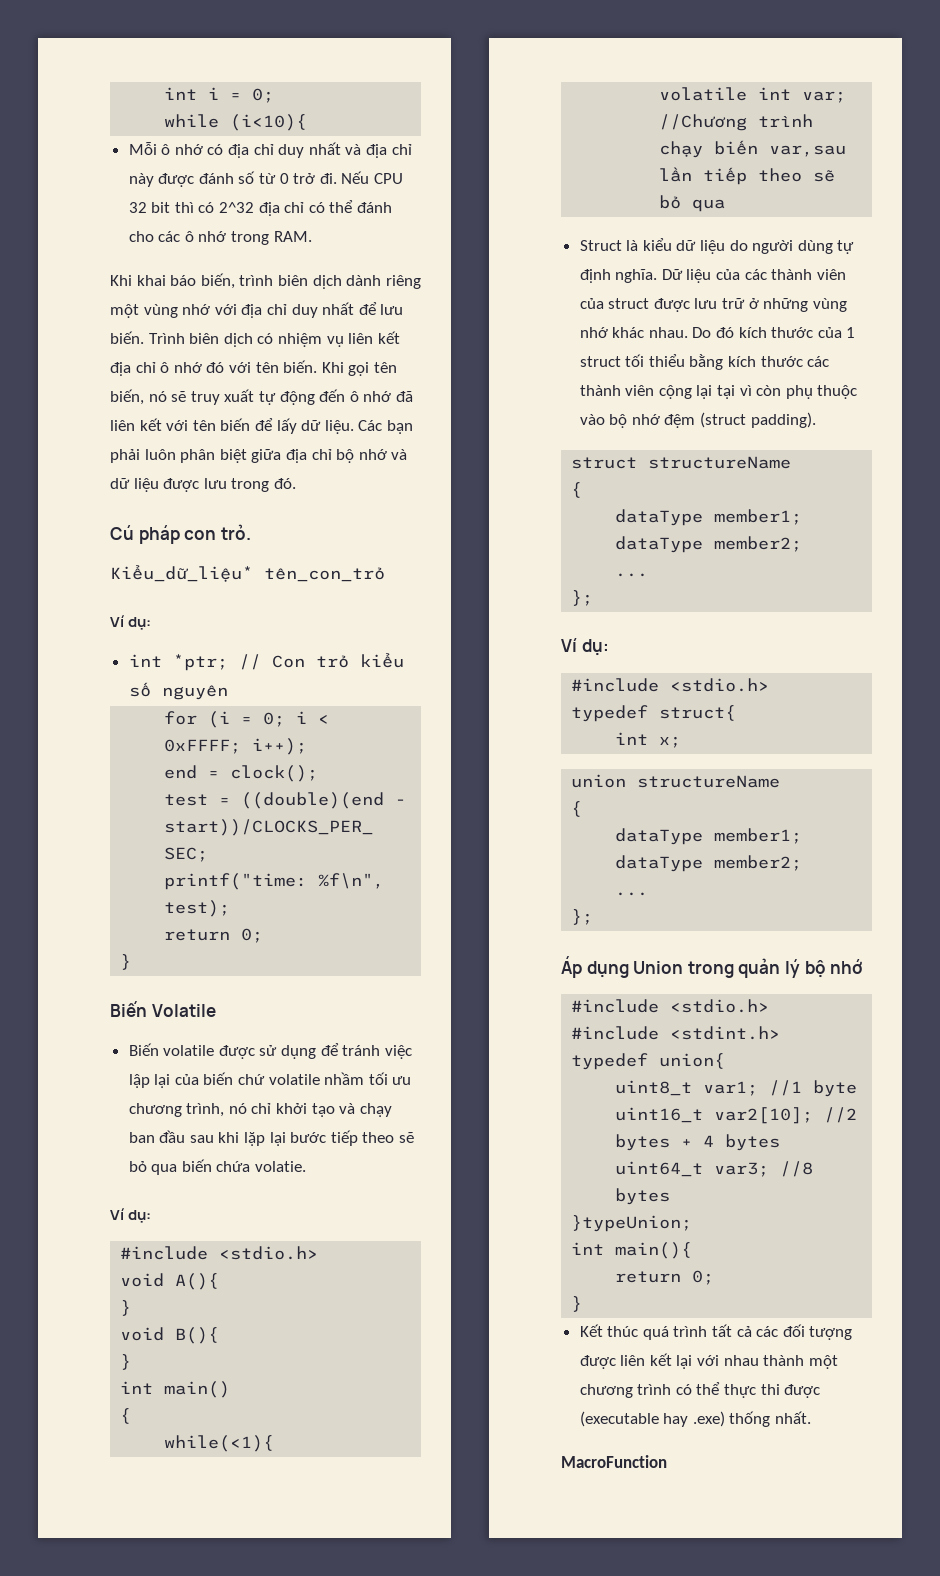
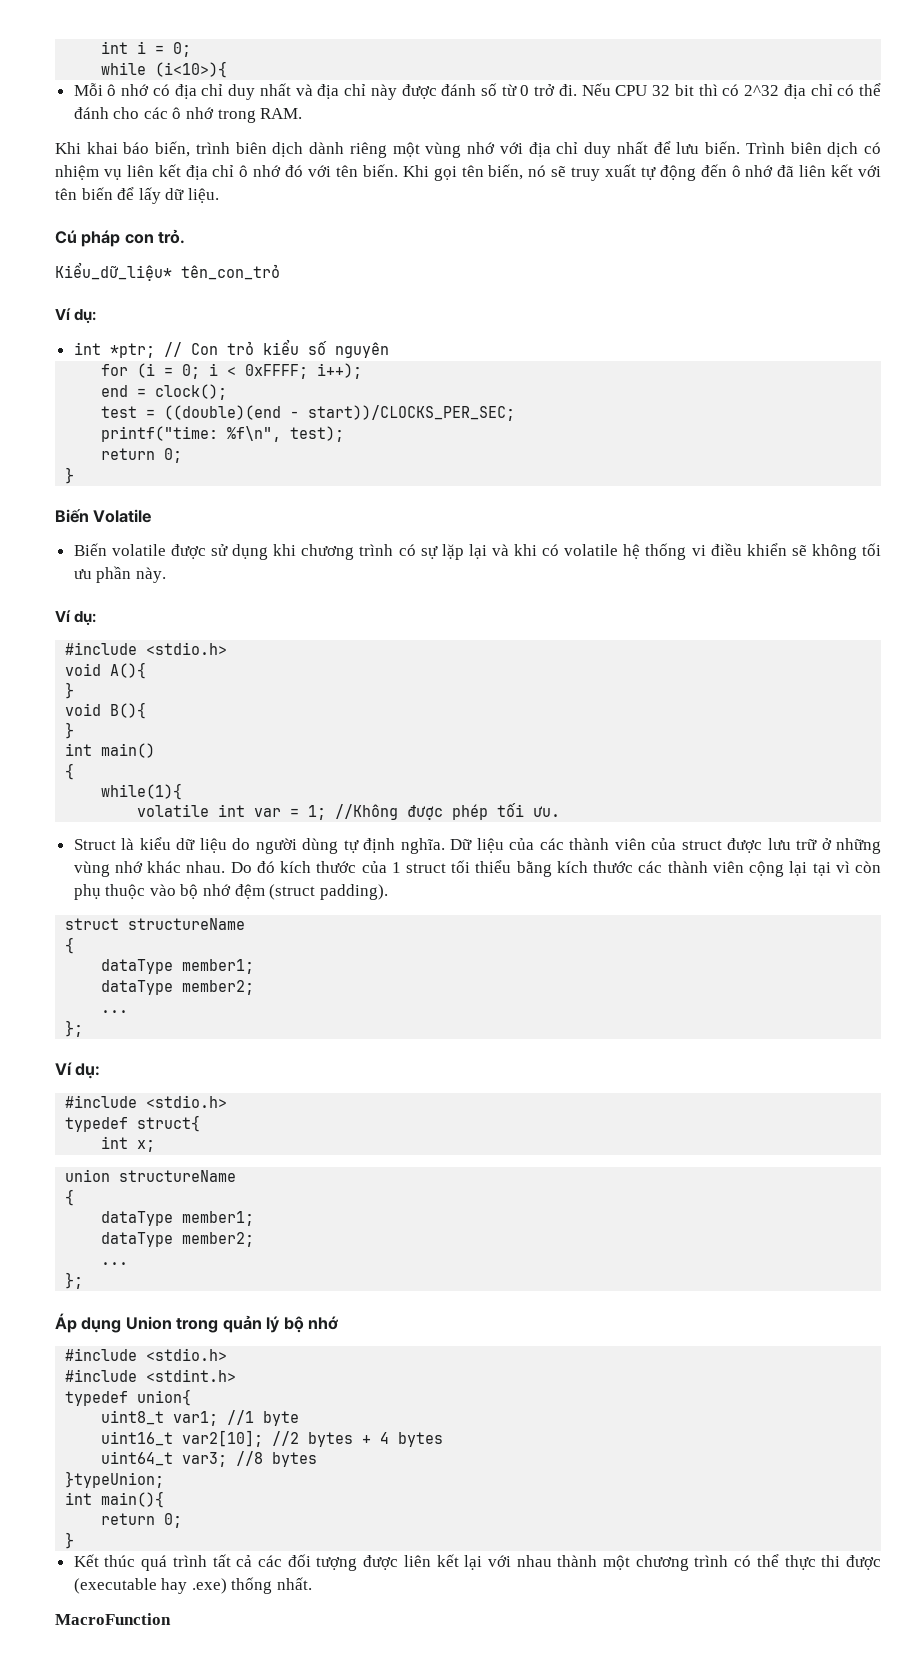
- while (i<10){
+ while (i<10>){
- Các bạn phải luôn phân biệt giữa địa chỉ bộ nhớ và dữ liệu được lưu trong đó.
- Biến volatile được sử dụng để tránh việc lập lại của biến chứ volatile nhầm tối ưu chương trình, nó chỉ khởi tạo và chạy ban đầu sau khi lặp lại bước tiếp theo sẽ bỏ qua biến chứa volatie.
+ Biến volatile được sử dụng khi chương trình có sự lặp lại và khi có volatile hệ thống vi điều khiển sẽ không tối ưu phần này.
- while(<1){
+ while(1){
- volatile int var; //Chương trình chạy biến var,sau lần tiếp theo sẽ bỏ qua
+ volatile int var = 1; //Không được phép tối ưu.

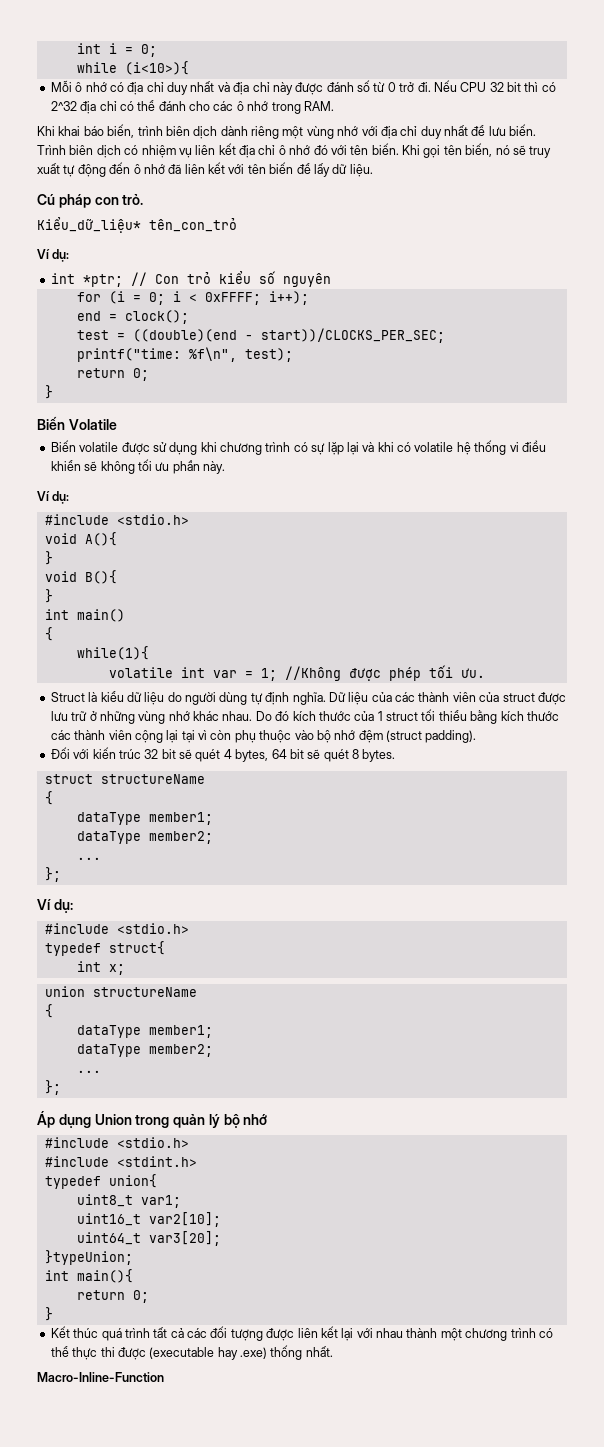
+ Đối với kiến trúc 32 bit sẽ quét 4 bytes, 64 bit sẽ quét 8 bytes.
- uint8_t var1; //1 byte
+ uint8_t var1;
- uint16_t var2[10]; //2 bytes + 4 bytes
- uint64_t var3; //8 bytes
+ uint16_t var2[10];
+ uint64_t var3[20];
- MacroFunction
+ Macro-Inline-Function

